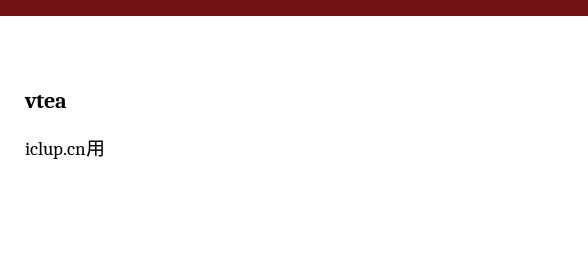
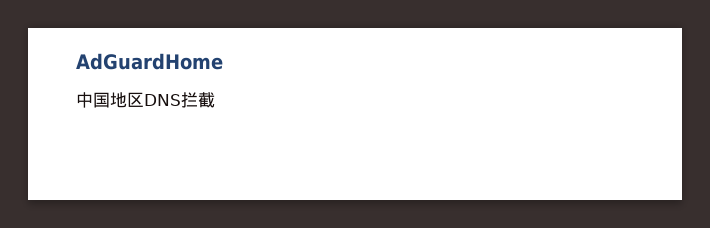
- vtea
- iclup.cn用
+ AdGuardHome
+ 中国地区DNS拦截

